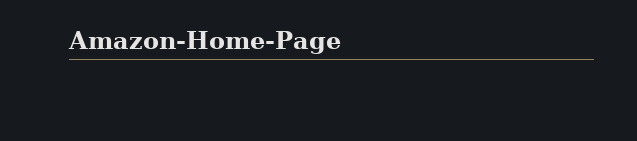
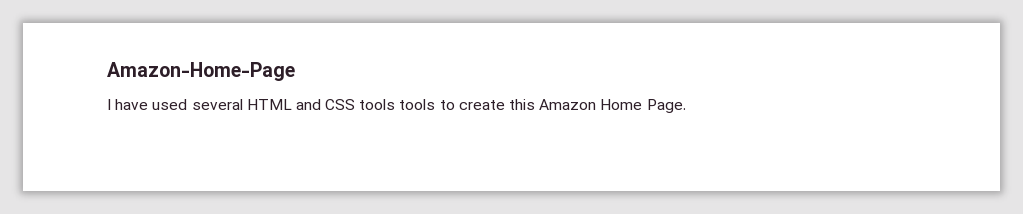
+ I have used several HTML and CSS tools tools to create this Amazon Home Page.

